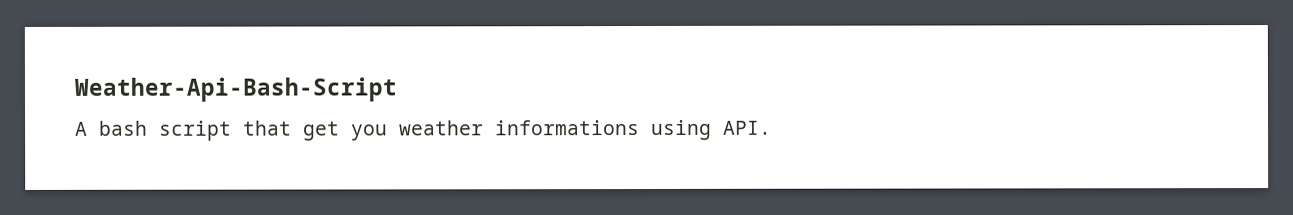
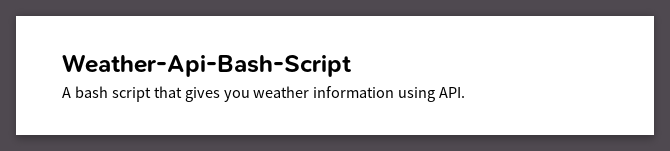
- A bash script that get you weather informations using API.
+ A bash script that gives you weather information using API.

